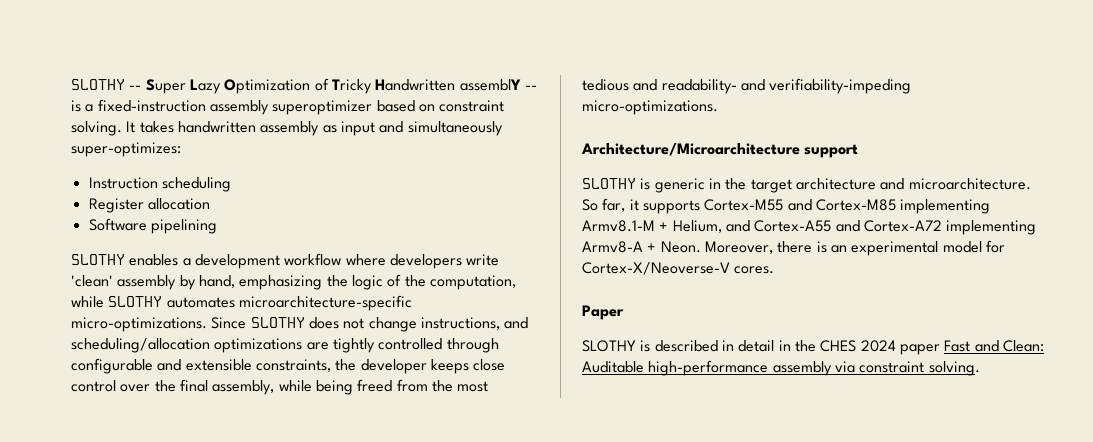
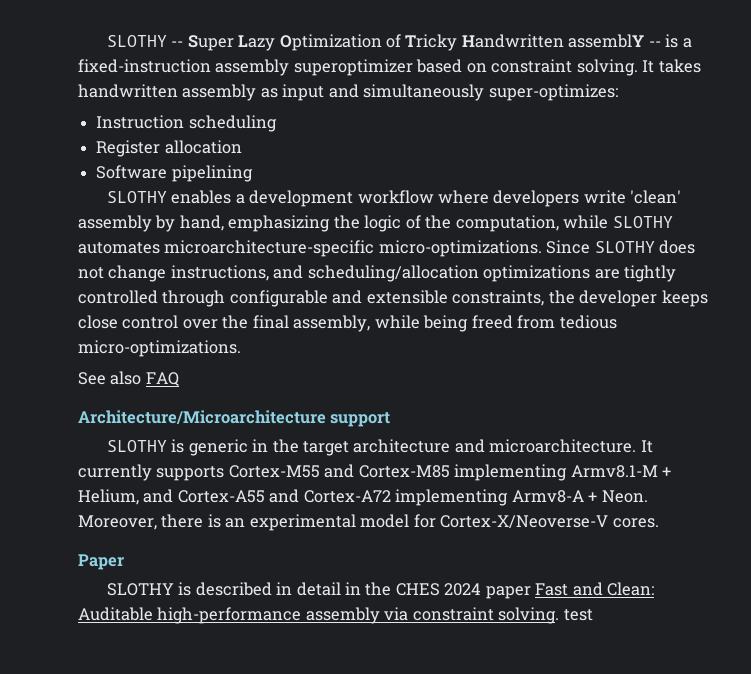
- Since SLOTHY does not change instructions, and scheduling/allocation optimizations are tightly controlled through configurable and extensible constraints, the developer keeps close control over the final assembly, while being freed from the most tedious and readability- and verifiability-impeding micro-optimizations.
+ Since SLOTHY does not change instructions, and scheduling/allocation optimizations are tightly controlled through configurable and extensible constraints, the developer keeps close control over the final assembly, while being freed from tedious micro-optimizations.
+ See also FAQ
- So far, it supports Cortex-M55 and Cortex-M85 implementing Armv8.1-M + Helium, and Cortex-A55 and Cortex-A72 implementing Armv8-A + Neon.
+ It currently supports Cortex-M55 and Cortex-M85 implementing Armv8.1-M + Helium, and Cortex-A55 and Cortex-A72 implementing Armv8-A + Neon.
- SLOTHY is described in detail in the CHES 2024 paper Fast and Clean: Auditable high-performance assembly via constraint solving.
+ SLOTHY is described in detail in the CHES 2024 paper Fast and Clean: Auditable high-performance assembly via constraint solving. test

